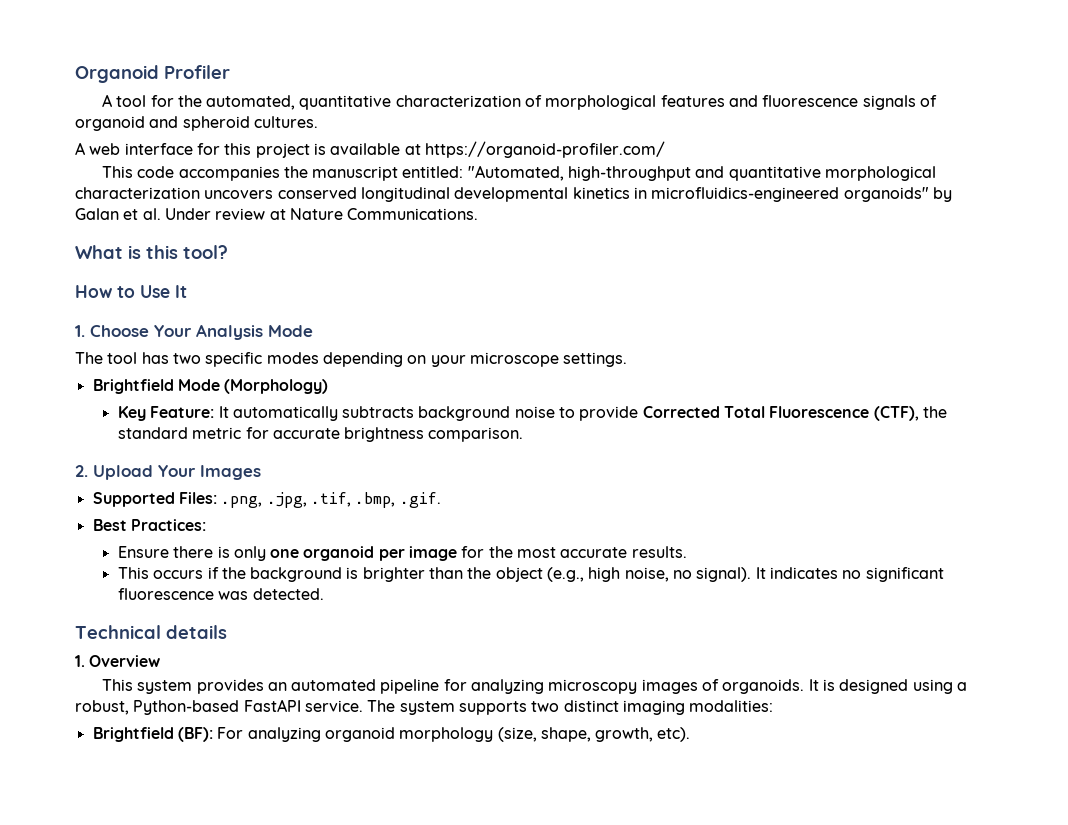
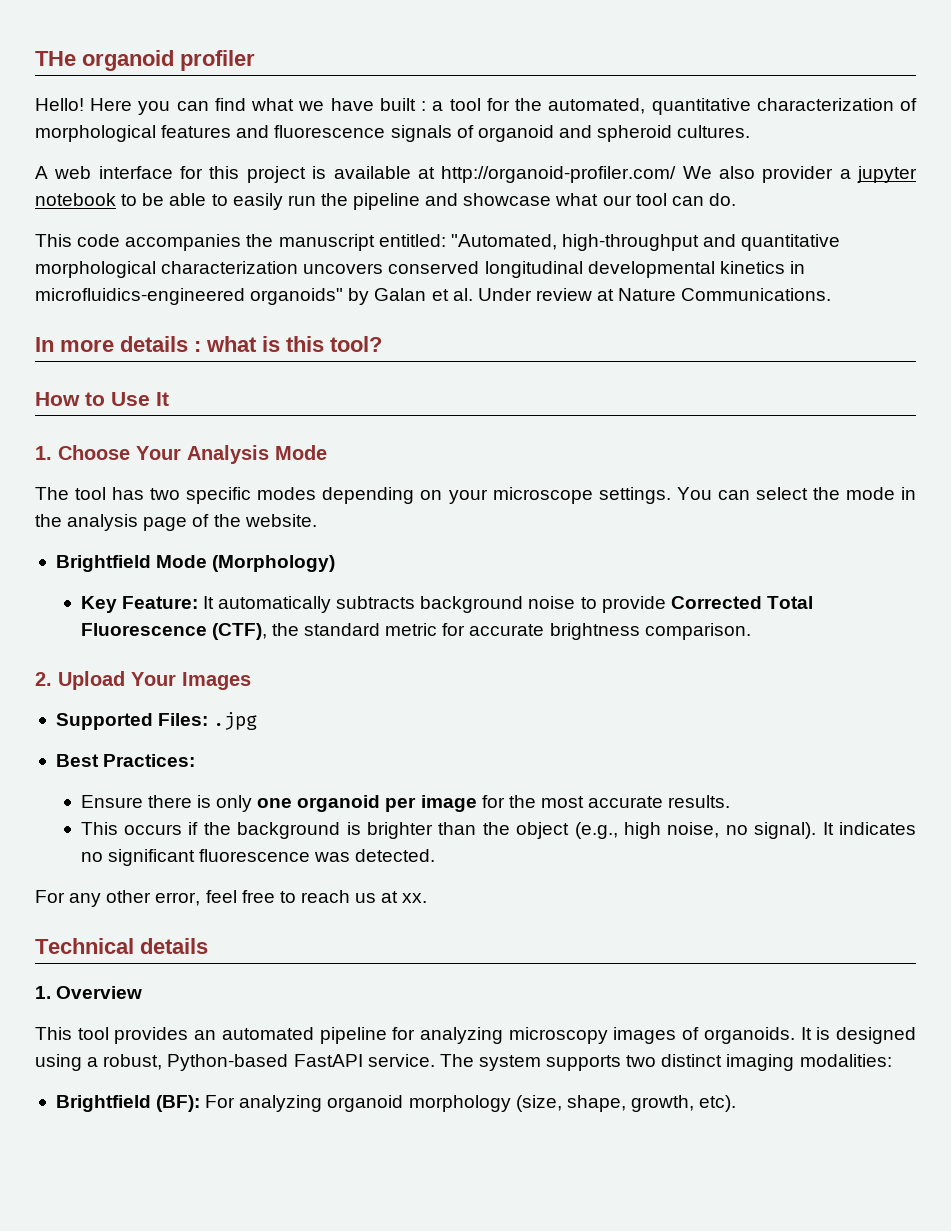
- Organoid Profiler
- A tool for the automated, quantitative characterization of morphological features and fluorescence signals of organoid and spheroid cultures.
+ THe organoid profiler
+ Hello! Here you can find what we have built : a tool for the automated, quantitative characterization of morphological features and fluorescence signals of organoid and spheroid cultures.
- A web interface for this project is available at https://organoid-profiler.com/
+ A web interface for this project is available at http://organoid-profiler.com/ We also provider a jupyter notebook to be able to easily run the pipeline and showcase what our tool can do.
- What is this tool?
+ In more details : what is this tool?
+ You can select the mode in the analysis page of the website.
- Supported Files: .png, .jpg, .tif, .bmp, .gif.
+ Supported Files: .jpg
+ For any other error, feel free to reach us at xx.
- This system provides an automated pipeline for analyzing microscopy images of organoids.
+ This tool provides an automated pipeline for analyzing microscopy images of organoids.

